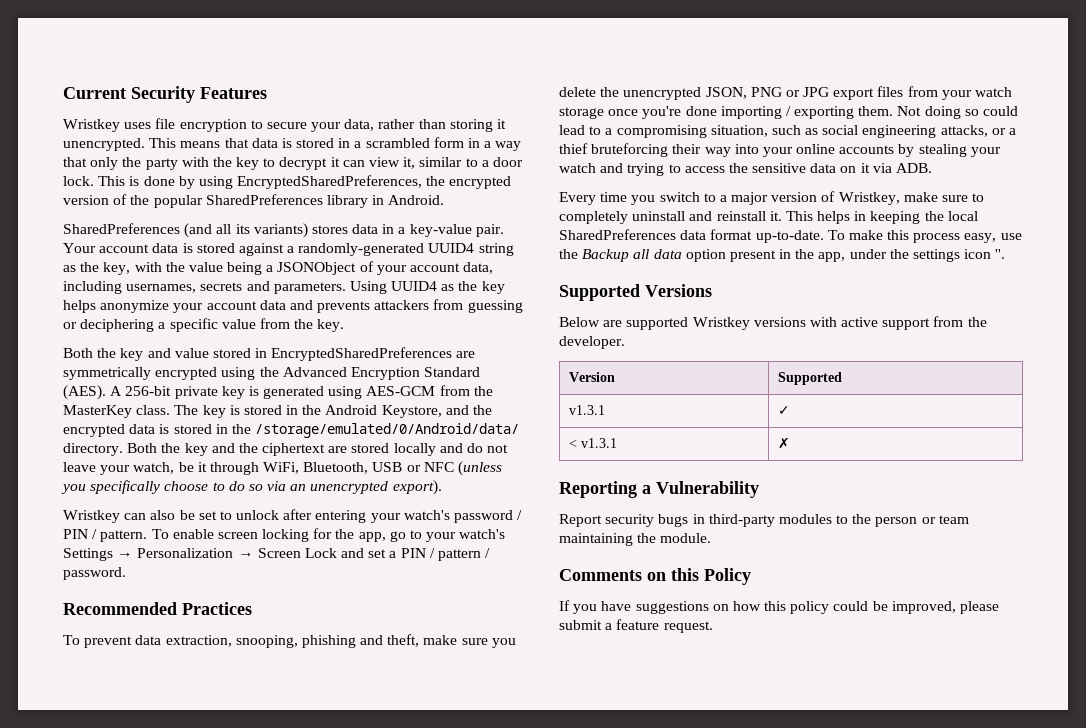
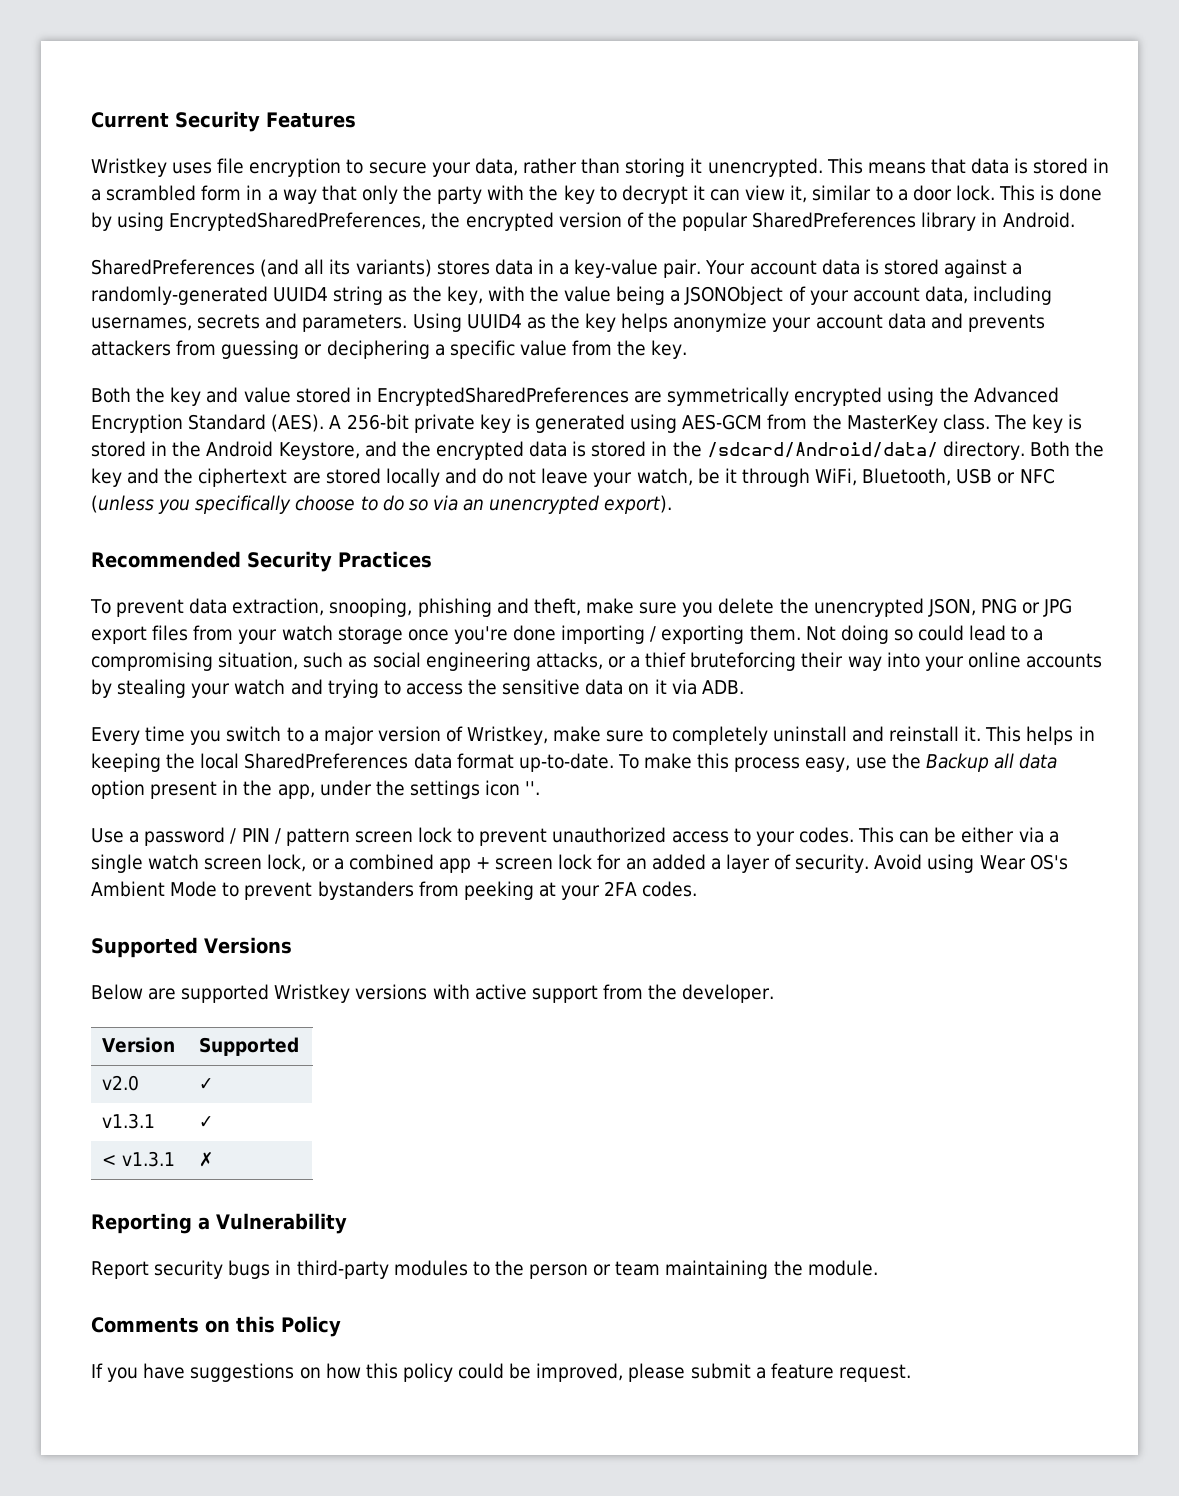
- The key is stored in the Android Keystore, and the encrypted data is stored in the /storage/emulated/0/Android/data/ directory.
+ The key is stored in the Android Keystore, and the encrypted data is stored in the /sdcard/Android/data/ directory.
- Wristkey can also be set to unlock after entering your watch's password / PIN / pattern. To enable screen locking for the app, go to your watch's Settings → Personalization → Screen Lock and set a PIN / pattern / password.
- Recommended Practices
+ Recommended Security Practices
+ Use a password / PIN / pattern screen lock to prevent unauthorized access to your codes. This can be either via a single watch screen lock, or a combined app + screen lock for an added a layer of security. Avoid using Wear OS's Ambient Mode to prevent bystanders from peeking at your 2FA codes.
+ v2.0 | ✓

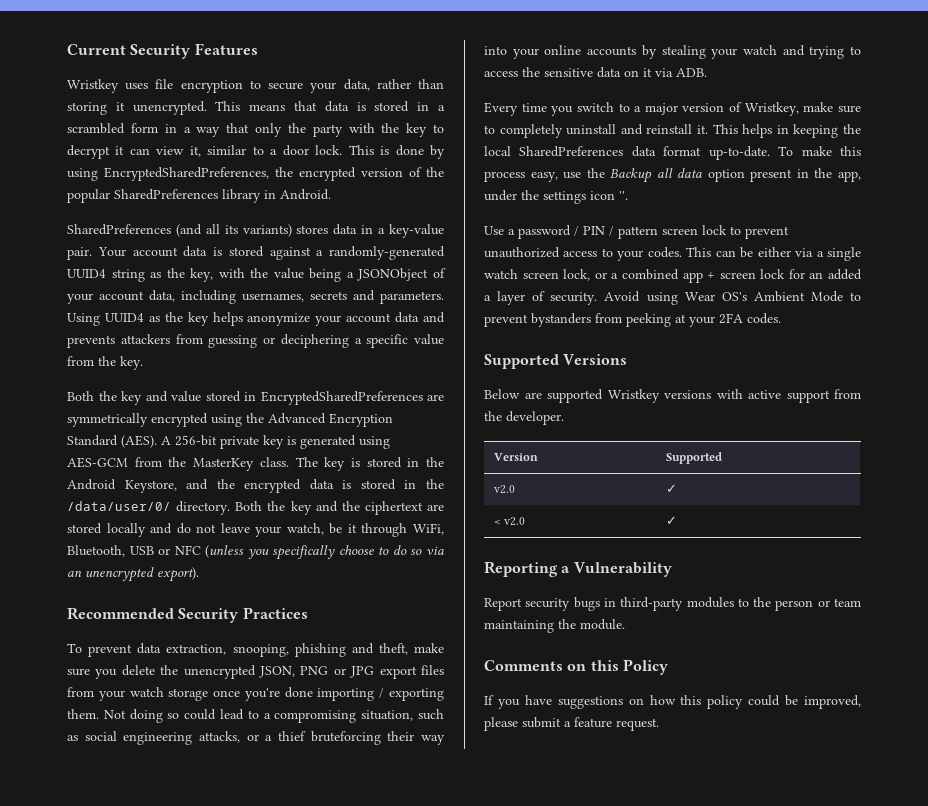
- The key is stored in the Android Keystore, and the encrypted data is stored in the /sdcard/Android/data/ directory.
+ The key is stored in the Android Keystore, and the encrypted data is stored in the /data/user/0/ directory.
- v1.3.1 | ✓
- < v1.3.1 | ✗
+ < v2.0 | ✓

